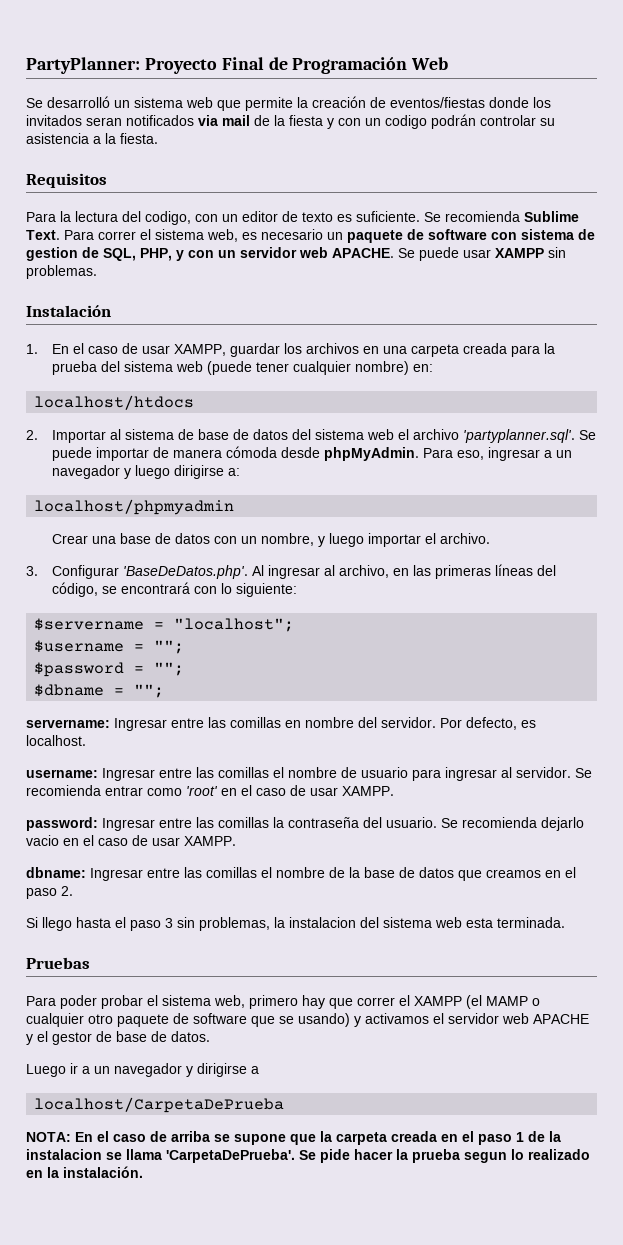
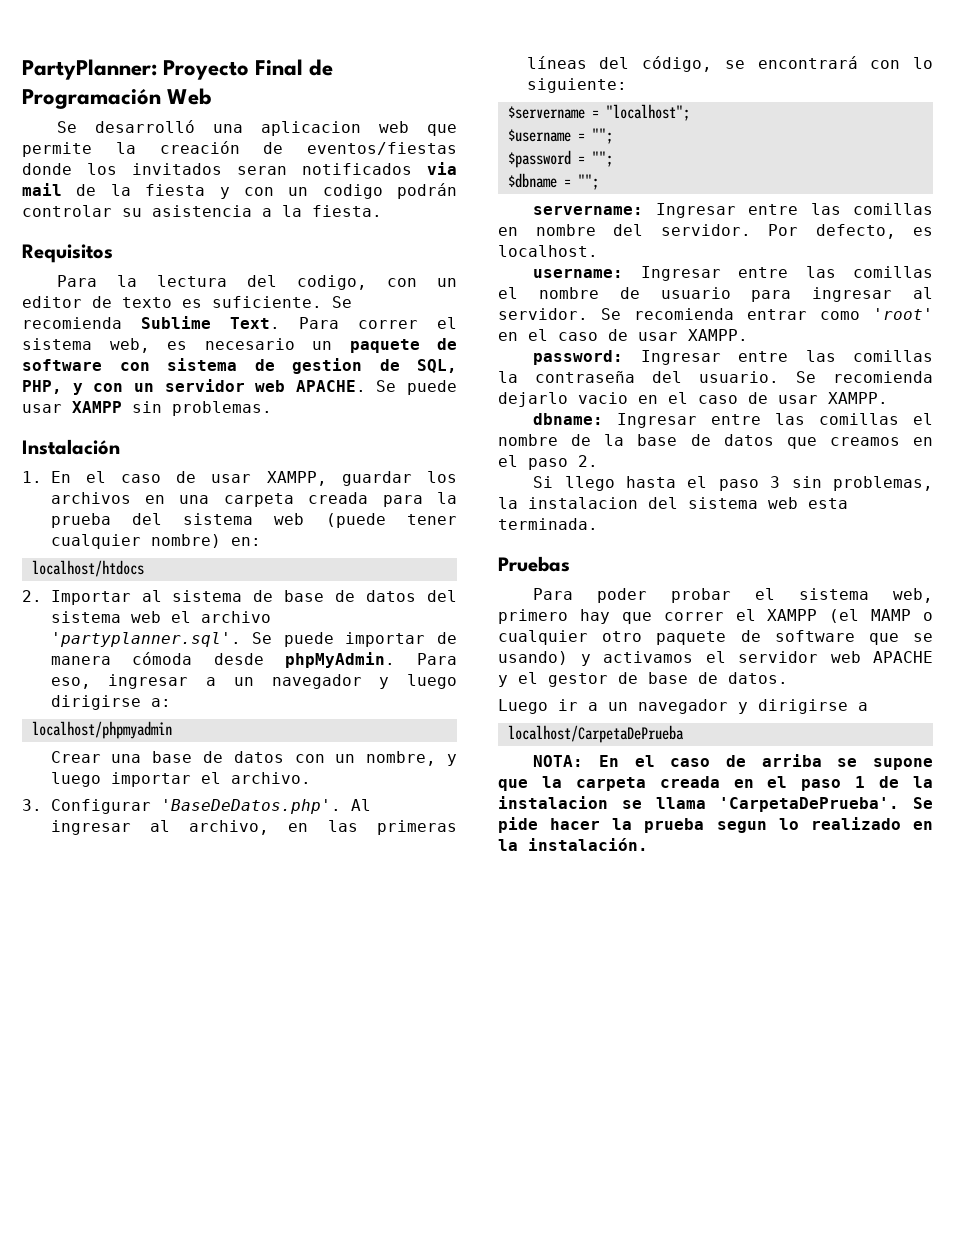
- Se desarrolló un sistema web que permite la creación de eventos/fiestas donde los invitados seran notificados via mail de la fiesta y con un codigo podrán controlar su asistencia a la fiesta.
+ Se desarrolló una aplicacion web que permite la creación de eventos/fiestas donde los invitados seran notificados via mail de la fiesta y con un codigo podrán controlar su asistencia a la fiesta.

